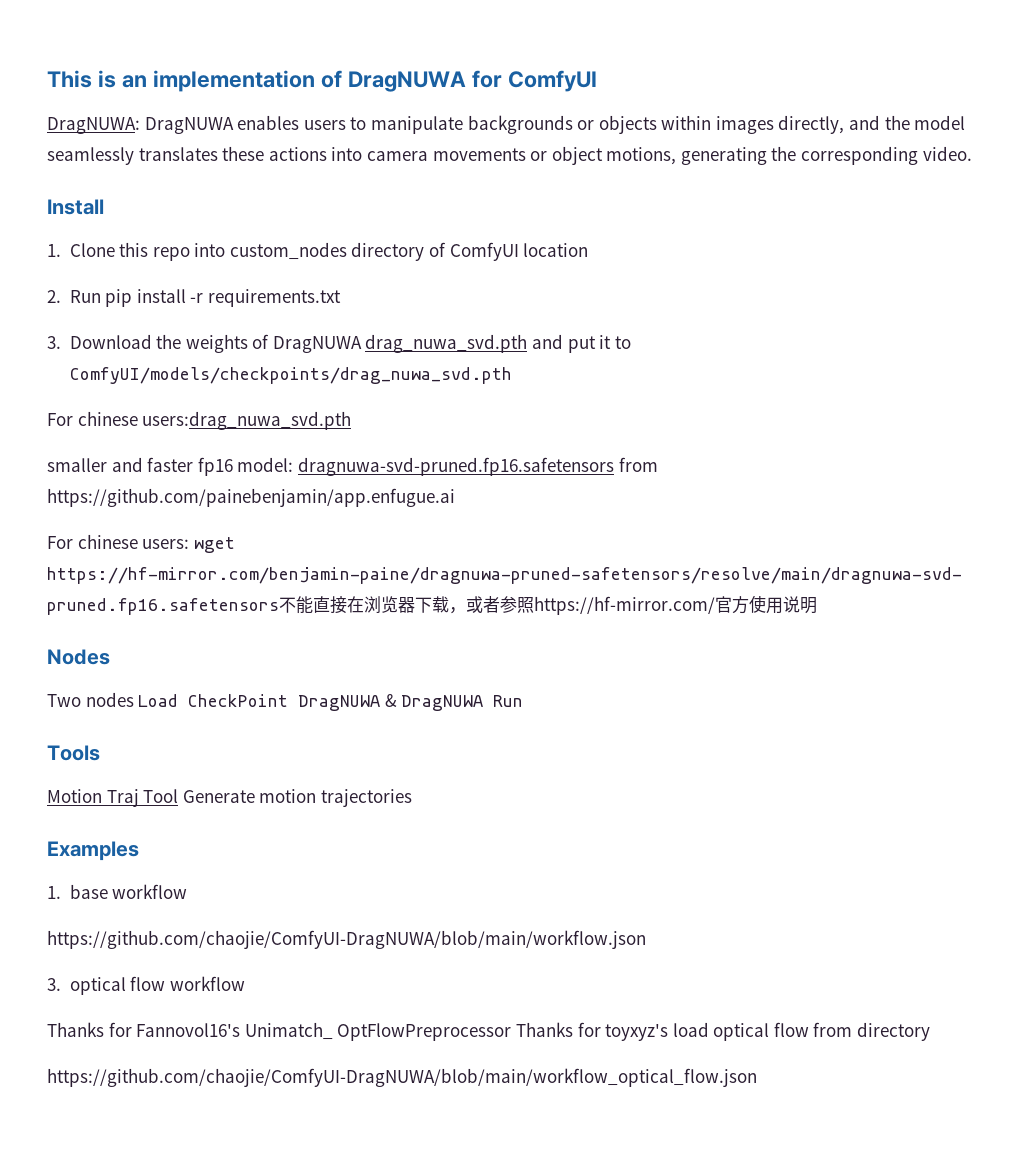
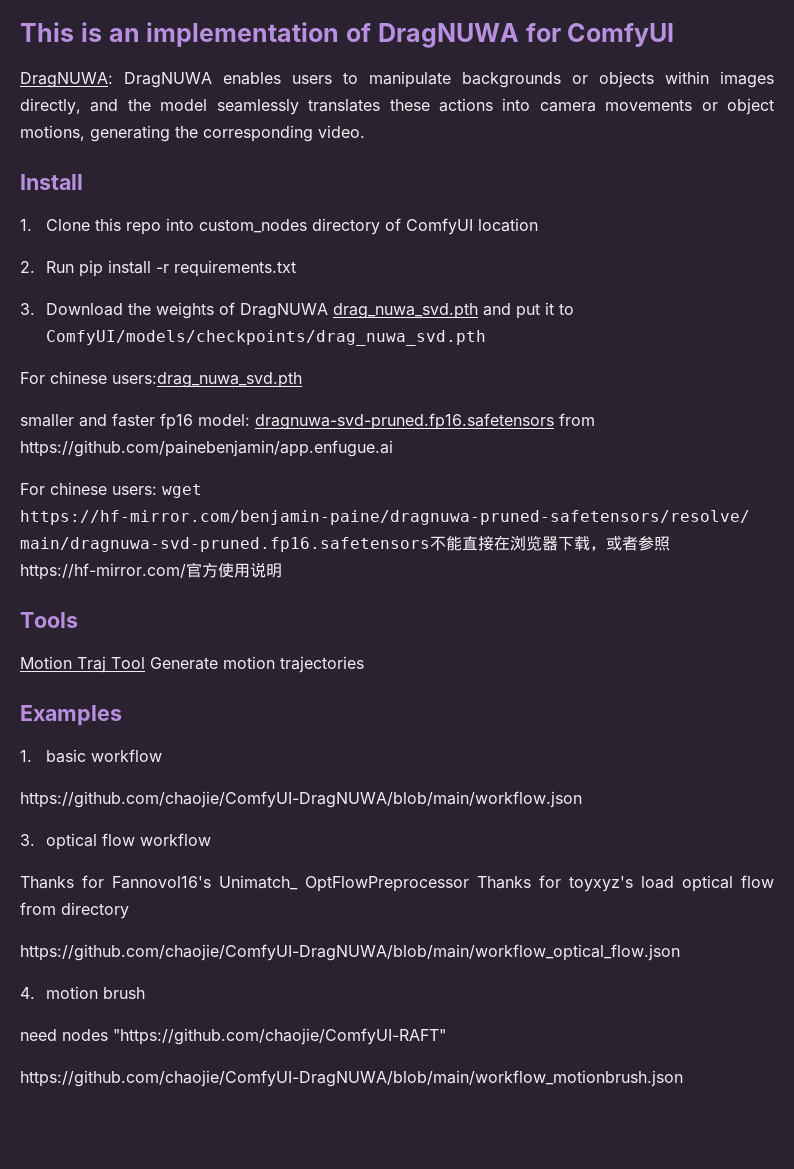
- Nodes
- Two nodes Load CheckPoint DragNUWA & DragNUWA Run
- 1. base workflow
+ 1. basic workflow
+ 4. motion brush
+ need nodes "https://github.com/chaojie/ComfyUI-RAFT"
+ https://github.com/chaojie/ComfyUI-DragNUWA/blob/main/workflow_motionbrush.json

